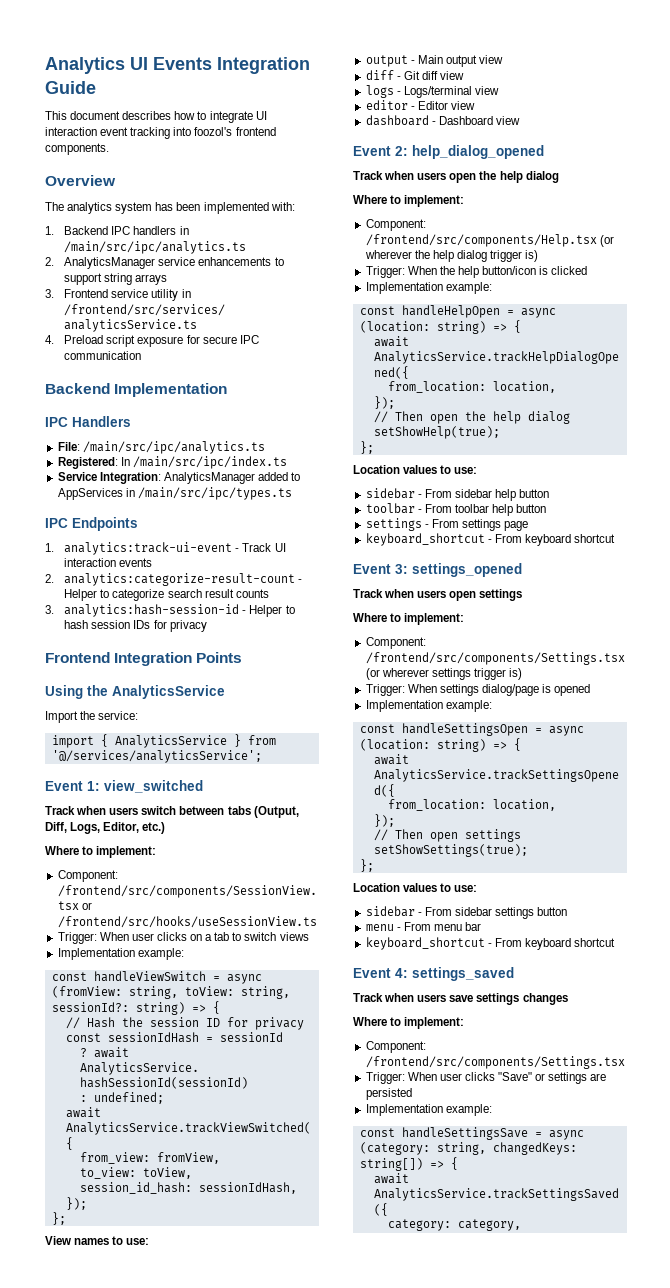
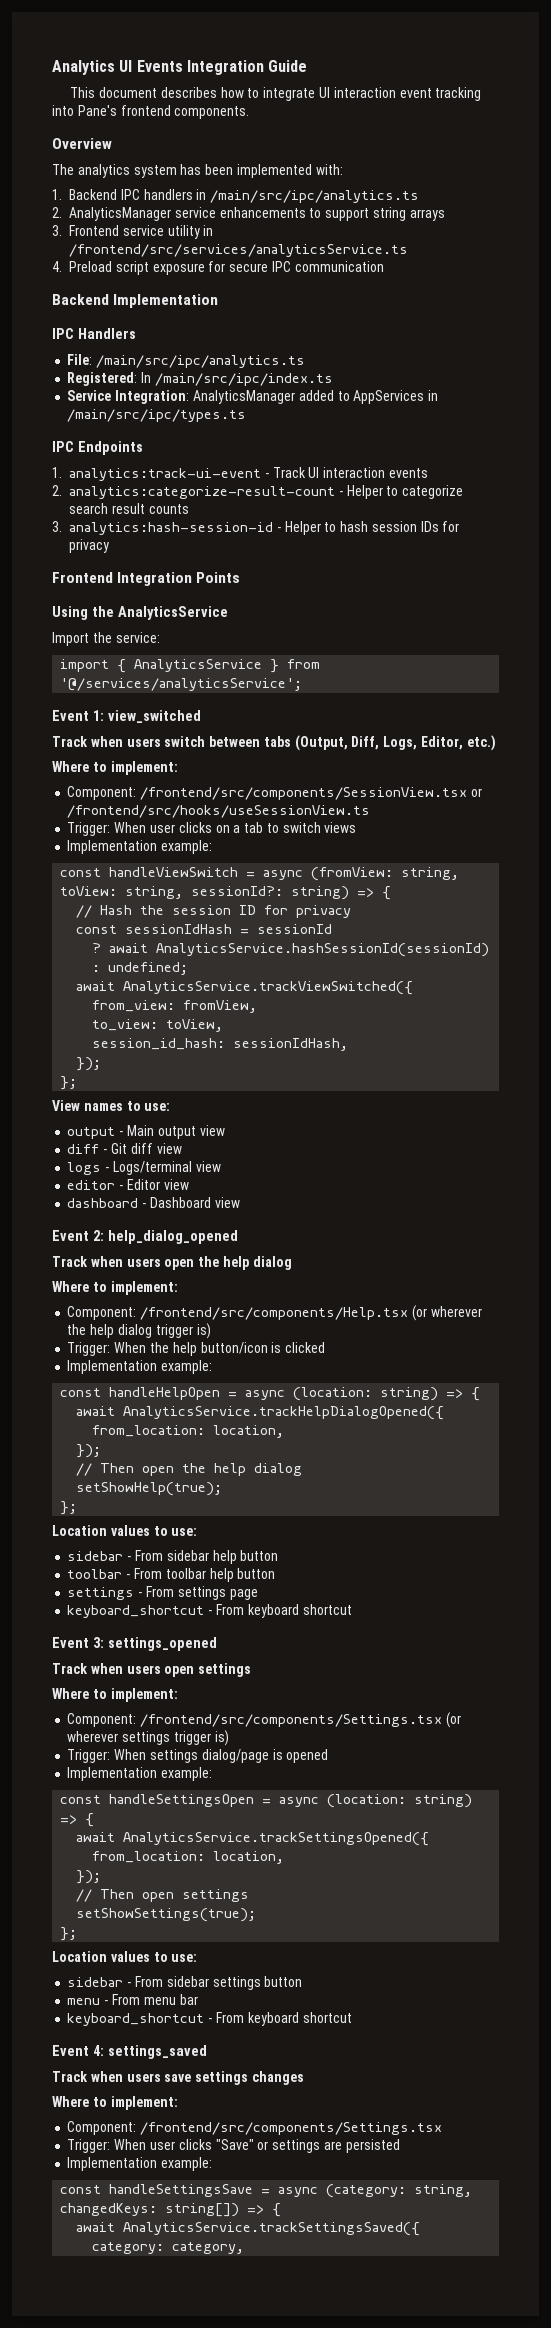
- This document describes how to integrate UI interaction event tracking into foozol's frontend components.
+ This document describes how to integrate UI interaction event tracking into Pane's frontend components.

